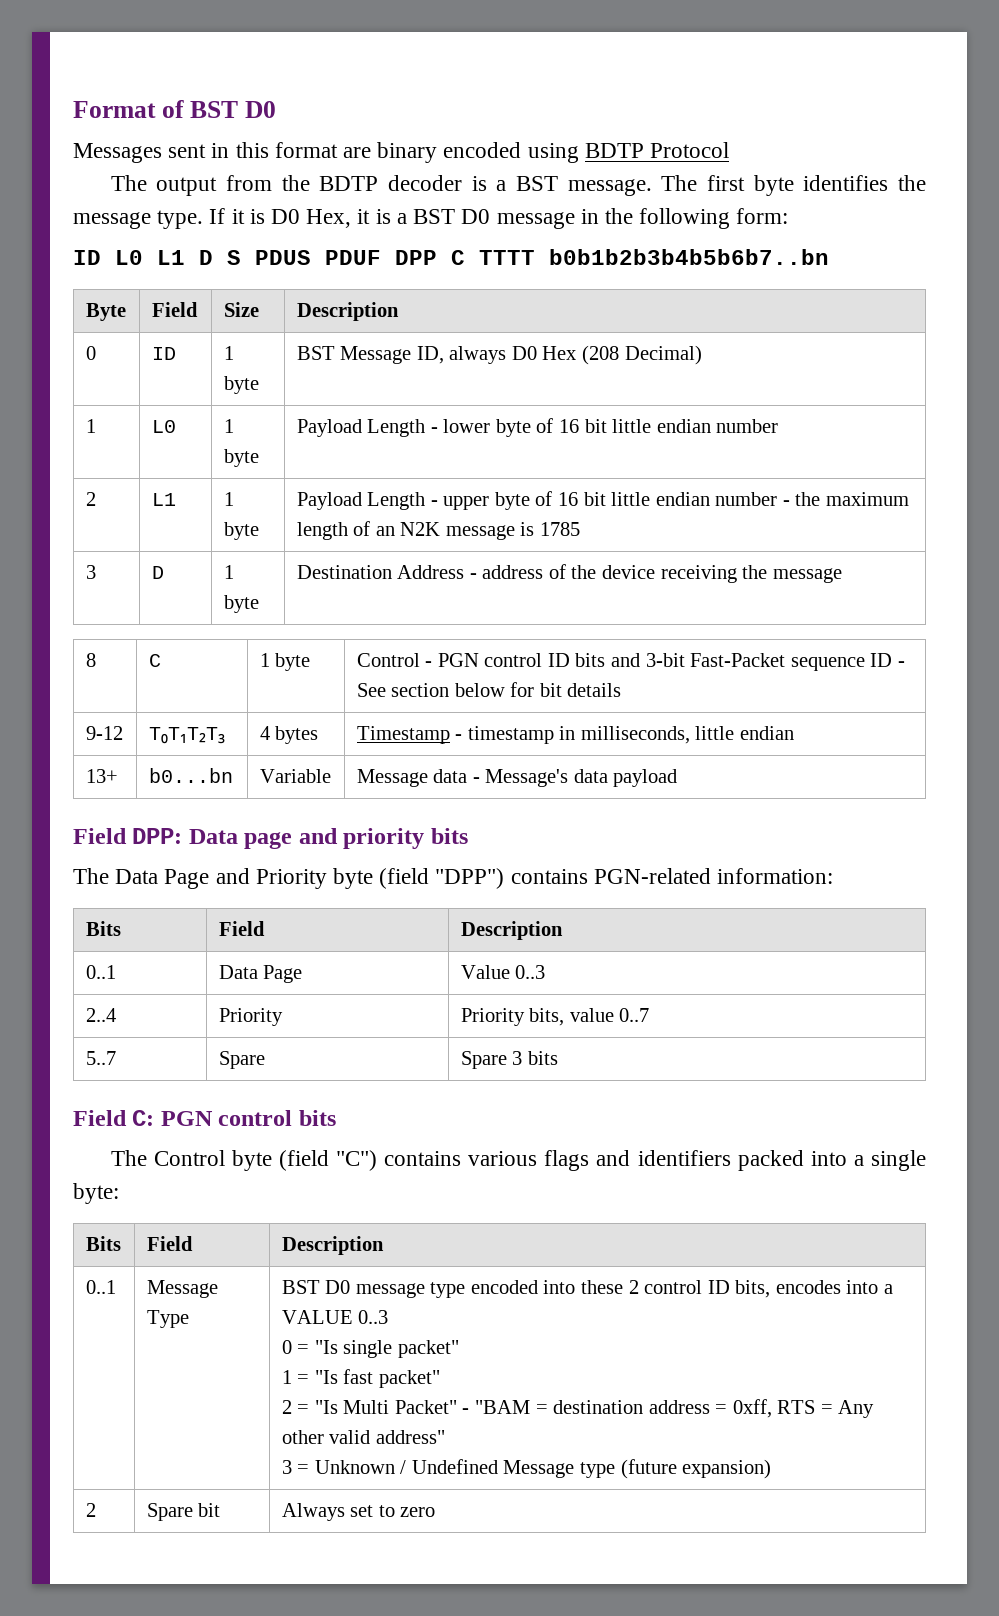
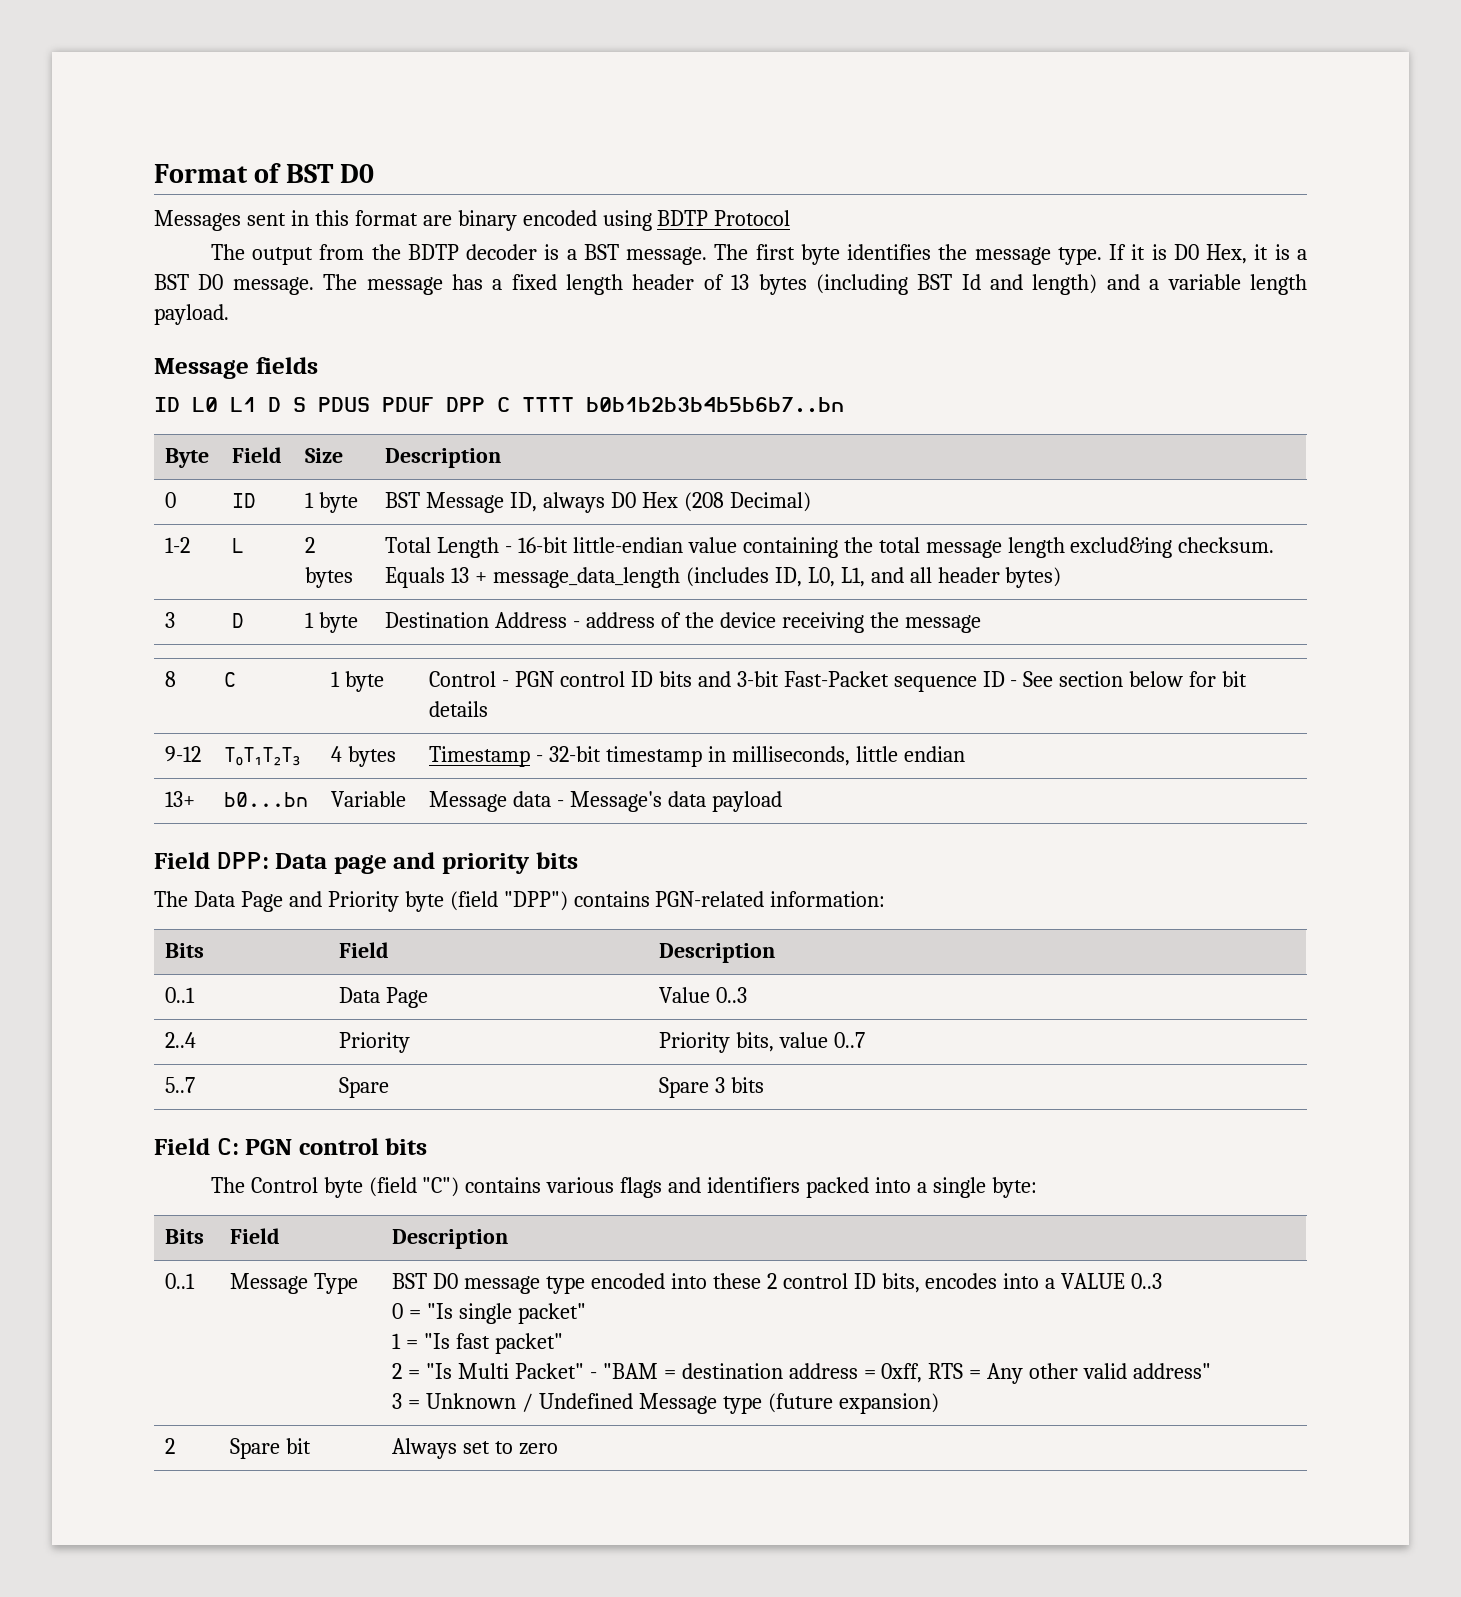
- If it is D0 Hex, it is a BST D0 message in the following form:
+ If it is D0 Hex, it is a BST D0 message. The message has a fixed length header of 13 bytes (including BST Id and length) and a variable length payload.
+ Message fields
- 1 | L0 | 1 byte | Payload Length - lower byte of 16 bit little endian number
- 2 | L1 | 1 byte | Payload Length - upper byte of 16 bit little endian number - the maximum length of an N2K message is 1785
+ 1-2 | L | 2 bytes | Total Length - 16-bit little-endian value containing the total message length exclud&ing checksum. Equals 13 + message_data_length (includes ID, L0, L1, and all header bytes)
- 9-12 | T₀T₁T₂T₃ | 4 bytes | Timestamp - timestamp in milliseconds, little endian
+ 9-12 | T₀T₁T₂T₃ | 4 bytes | Timestamp - 32-bit timestamp in milliseconds, little endian

